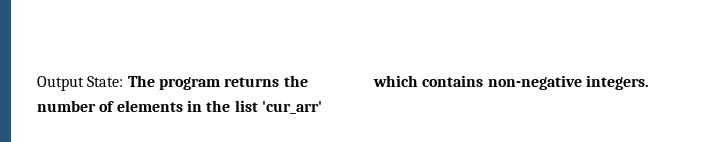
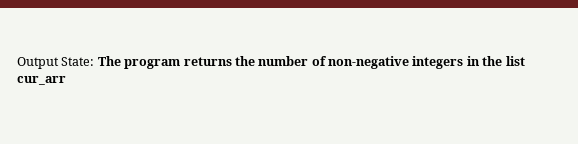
- Output State: The program returns the number of elements in the list 'cur_arr' which contains non-negative integers.
+ Output State: The program returns the number of non-negative integers in the list cur_arr

